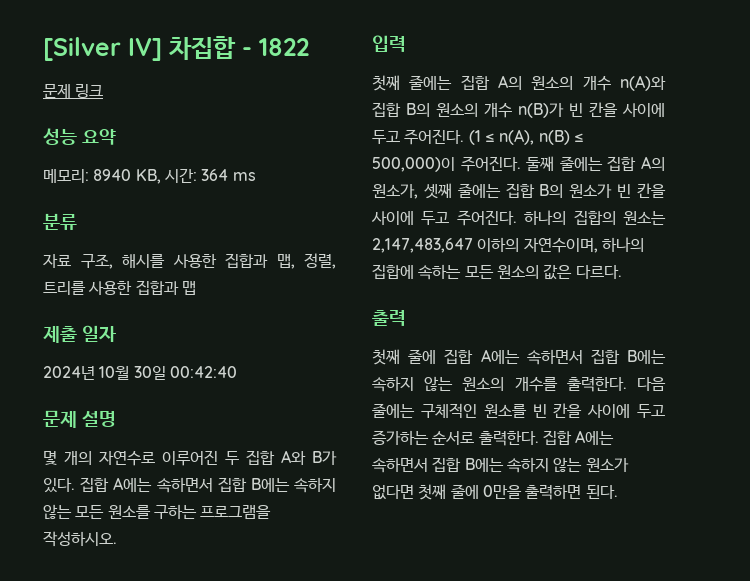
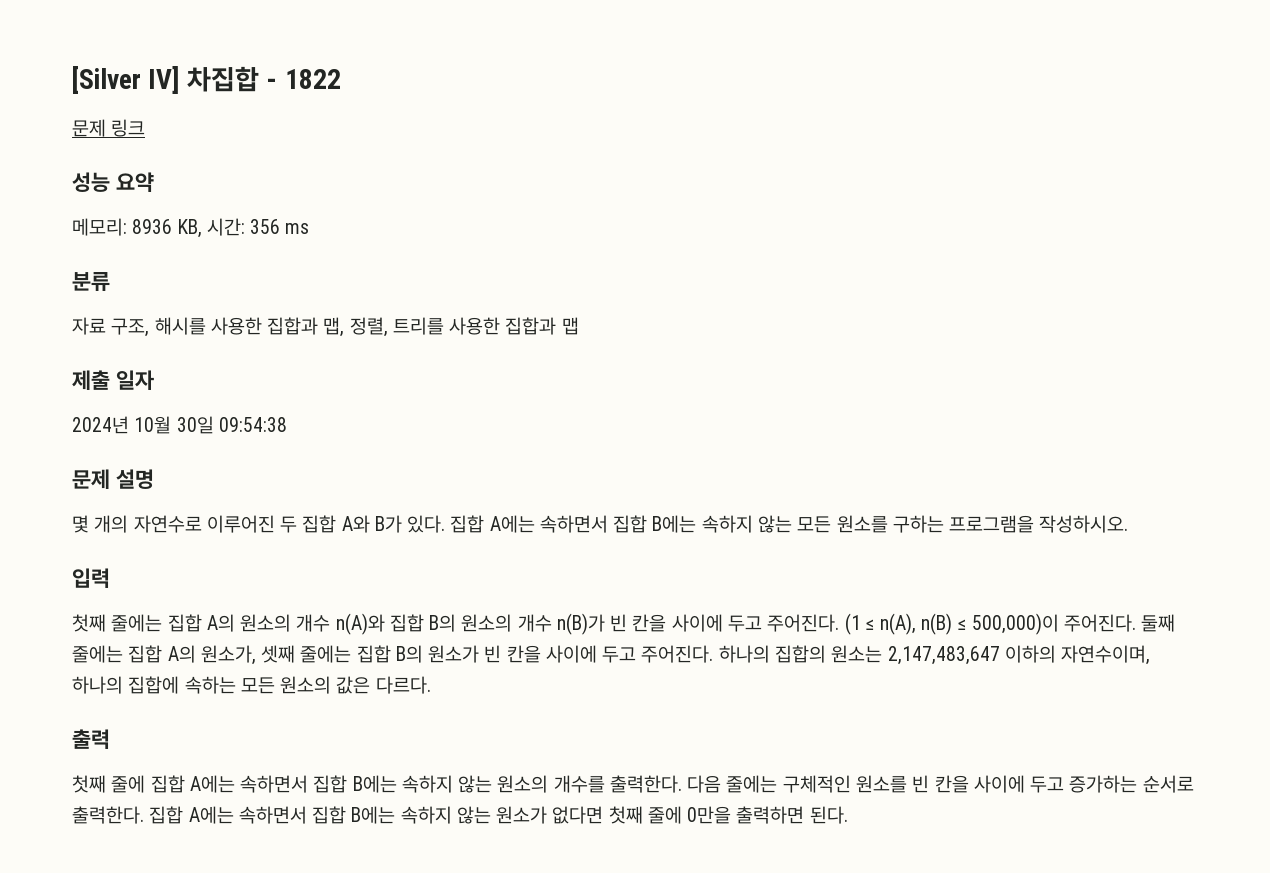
- 메모리: 8940 KB, 시간: 364 ms
+ 메모리: 8936 KB, 시간: 356 ms
- 2024년 10월 30일 00:42:40
+ 2024년 10월 30일 09:54:38

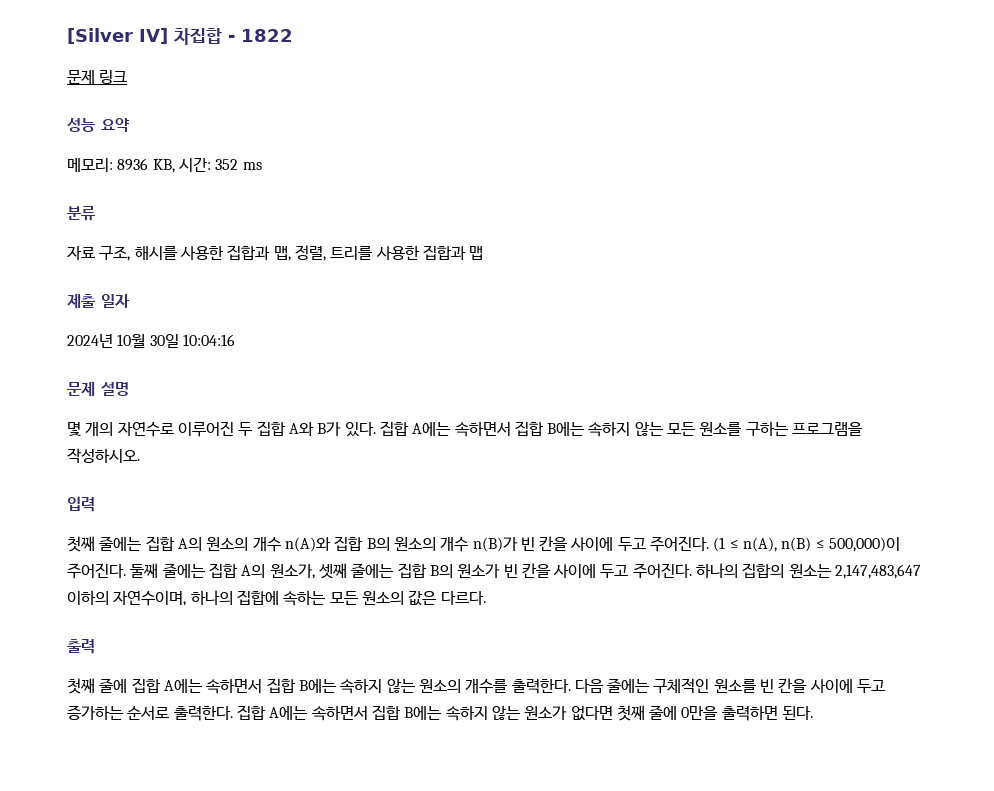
- 메모리: 8936 KB, 시간: 356 ms
+ 메모리: 8936 KB, 시간: 352 ms
- 2024년 10월 30일 09:54:38
+ 2024년 10월 30일 10:04:16

